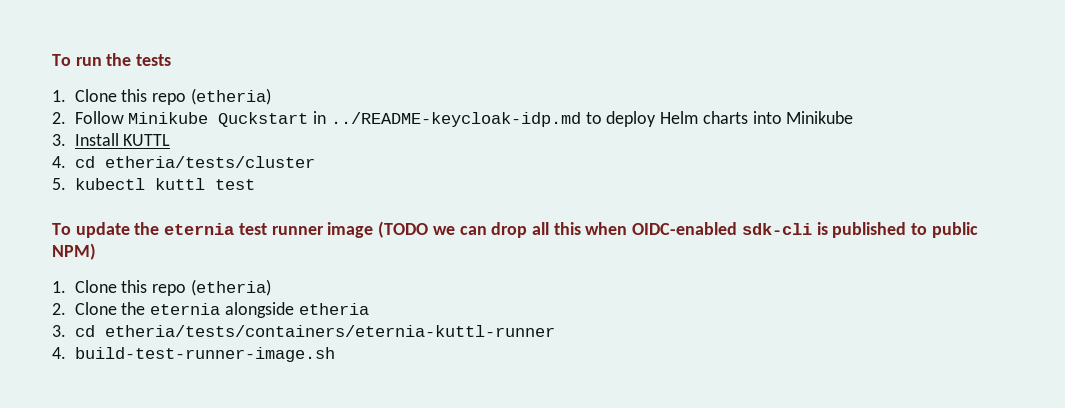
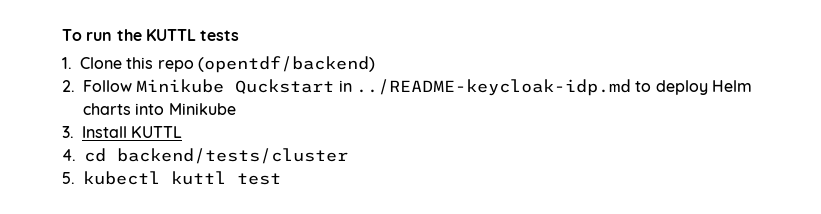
- To run the tests
- 1. Clone this repo (etheria)
+ To run the KUTTL tests
+ 1. Clone this repo (opentdf/backend)
- 4. cd etheria/tests/cluster
+ 4. cd backend/tests/cluster
- To update the eternia test runner image (TODO we can drop all this when OIDC-enabled sdk-cli is published to public NPM)
- 1. Clone this repo (etheria)
- 2. Clone the eternia alongside etheria
- 3. cd etheria/tests/containers/eternia-kuttl-runner
- 4. build-test-runner-image.sh

